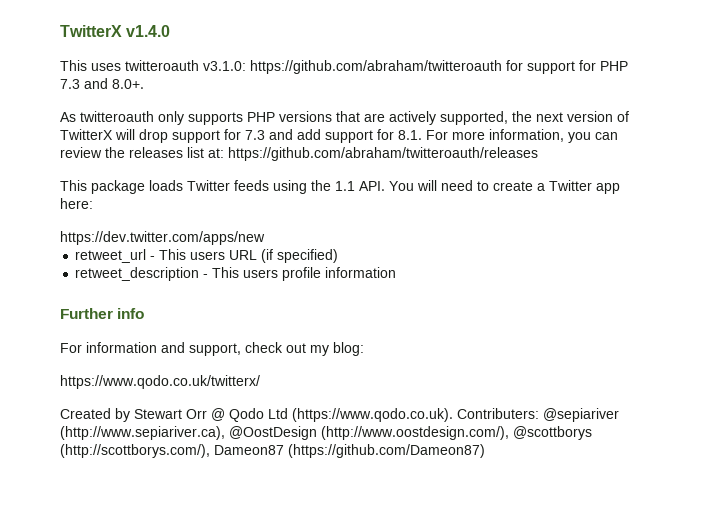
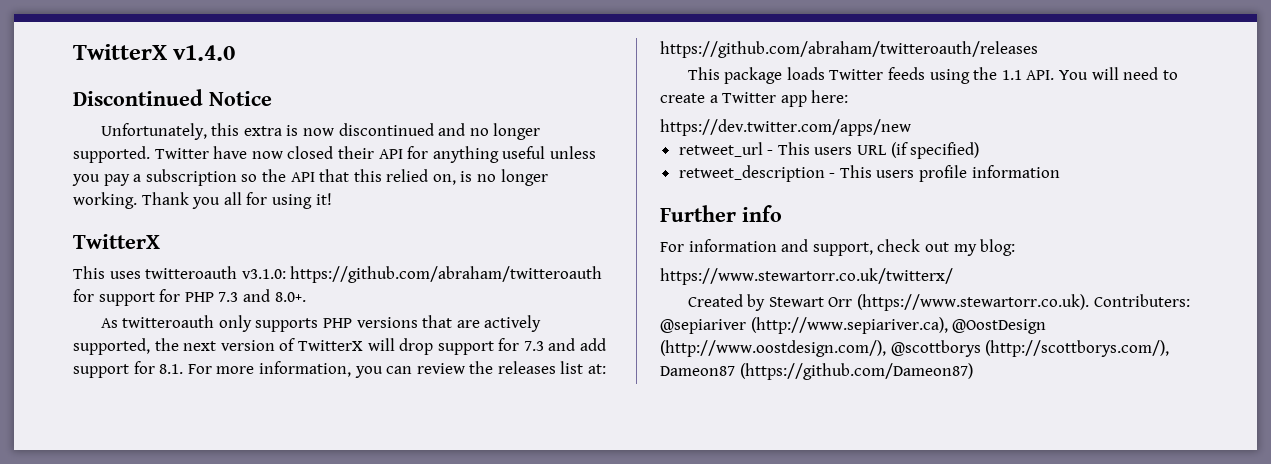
+ Discontinued Notice
+ Unfortunately, this extra is now discontinued and no longer supported. Twitter have now closed their API for anything useful unless you pay a subscription so the API that this relied on, is no longer working. Thank you all for using it!
+ TwitterX
- https://www.qodo.co.uk/twitterx/
+ https://www.stewartorr.co.uk/twitterx/
- Created by Stewart Orr @ Qodo Ltd (https://www.qodo.co.uk). Contributers: @sepiariver (http://www.sepiariver.ca), @OostDesign (http://www.oostdesign.com/), @scottborys (http://scottborys.com/), Dameon87 (https://github.com/Dameon87)
+ Created by Stewart Orr (https://www.stewartorr.co.uk). Contributers: @sepiariver (http://www.sepiariver.ca), @OostDesign (http://www.oostdesign.com/), @scottborys (http://scottborys.com/), Dameon87 (https://github.com/Dameon87)

